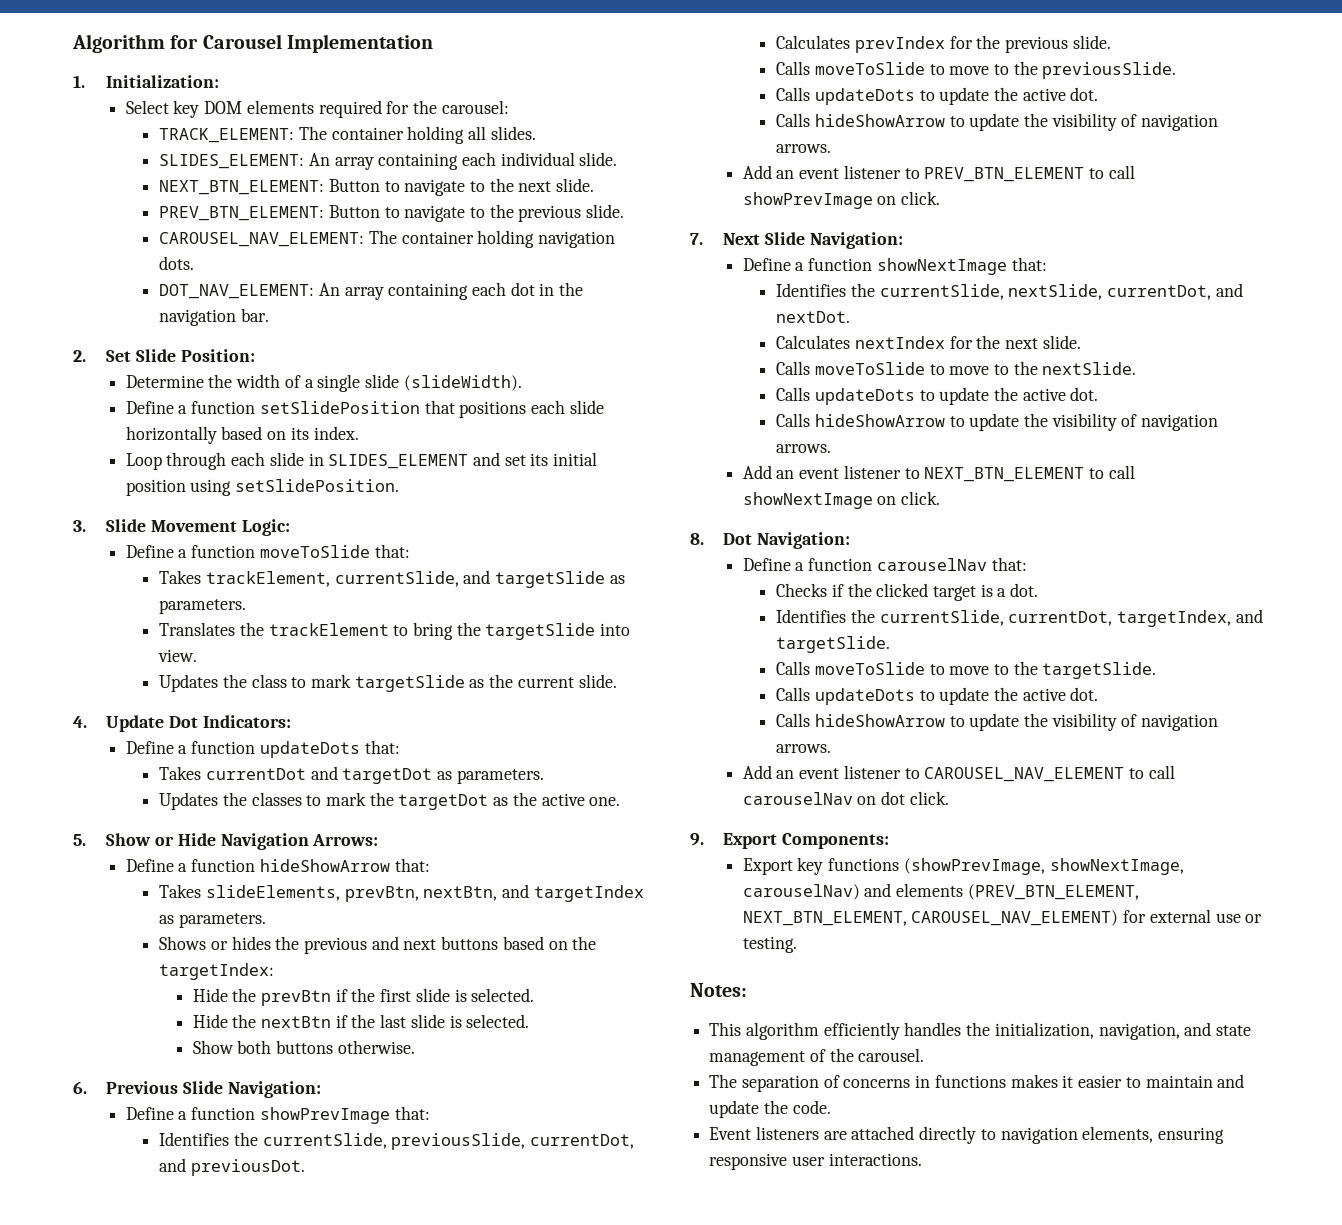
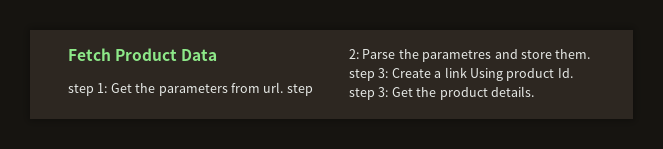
- Algorithm for Carousel Implementation
- 1. Initialization:
- Select key DOM elements required for the carousel:
- TRACK_ELEMENT: The container holding all slides.
- SLIDES_ELEMENT: An array containing each individual slide.
- NEXT_BTN_ELEMENT: Button to navigate to the next slide.
- PREV_BTN_ELEMENT: Button to navigate to the previous slide.
- CAROUSEL_NAV_ELEMENT: The container holding navigation dots.
- DOT_NAV_ELEMENT: An array containing each dot in the navigation bar.
- 2. Set Slide Position:
- Determine the width of a single slide (slideWidth).
- Define a function setSlidePosition that positions each slide horizontally based on its index.
- Loop through each slide in SLIDES_ELEMENT and set its initial position using setSlidePosition.
- 3. Slide Movement Logic:
- Define a function moveToSlide that:
- Takes trackElement, currentSlide, and targetSlide as parameters.
- Translates the trackElement to bring the targetSlide into view.
- Updates the class to mark targetSlide as the current slide.
- 4. Update Dot Indicators:
- Define a function updateDots that:
- Takes currentDot and targetDot as parameters.
- Updates the classes to mark the targetDot as the active one.
- 5. Show or Hide Navigation Arrows:
- Define a function hideShowArrow that:
- Takes slideElements, prevBtn, nextBtn, and targetIndex as parameters.
- Shows or hides the previous and next buttons based on the targetIndex:
- Hide the prevBtn if the first slide is selected.
- Hide the nextBtn if the last slide is selected.
- Show both buttons otherwise.
- 6. Previous Slide Navigation:
- Define a function showPrevImage that:
- Identifies the currentSlide, previousSlide, currentDot, and previousDot.
- Calculates prevIndex for the previous slide.
- Calls moveToSlide to move to the previousSlide.
- Calls updateDots to update the active dot.
- Calls hideShowArrow to update the visibility of navigation arrows.
- Add an event listener to PREV_BTN_ELEMENT to call showPrevImage on click.
- 7. Next Slide Navigation:
- Define a function showNextImage that:
- Identifies the currentSlide, nextSlide, currentDot, and nextDot.
- Calculates nextIndex for the next slide.
- Calls moveToSlide to move to the nextSlide.
- Calls updateDots to update the active dot.
- Calls hideShowArrow to update the visibility of navigation arrows.
- Add an event listener to NEXT_BTN_ELEMENT to call showNextImage on click.
- 8. Dot Navigation:
- Define a function carouselNav that:
- Checks if the clicked target is a dot.
- Identifies the currentSlide, currentDot, targetIndex, and targetSlide.
- Calls moveToSlide to move to the targetSlide.
- Calls updateDots to update the active dot.
- Calls hideShowArrow to update the visibility of navigation arrows.
- Add an event listener to CAROUSEL_NAV_ELEMENT to call carouselNav on dot click.
- 9. Export Components:
- Export key functions (showPrevImage, showNextImage, carouselNav) and elements (PREV_BTN_ELEMENT, NEXT_BTN_ELEMENT, CAROUSEL_NAV_ELEMENT) for external use or testing.
- Notes:
- This algorithm efficiently handles the initialization, navigation, and state management of the carousel.
- The separation of concerns in functions makes it easier to maintain and update the code.
- Event listeners are attached directly to navigation elements, ensuring responsive user interactions.
+ Fetch Product Data
+ step 1: Get the parameters from url. step 2: Parse the parametres and store them. step 3: Create a link Using product Id. step 3: Get the product details.

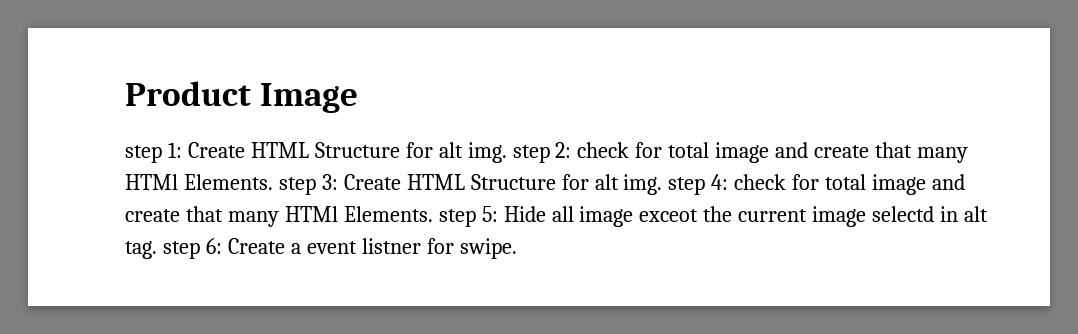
- Fetch Product Data
+ Product Image
- step 1: Get the parameters from url. step 2: Parse the parametres and store them. step 3: Create a link Using product Id. step 3: Get the product details.
+ step 1: Create HTML Structure for alt img. step 2: check for total image and create that many HTMl Elements. step 3: Create HTML Structure for alt img. step 4: check for total image and create that many HTMl Elements. step 5: Hide all image exceot the current image selectd in alt tag. step 6: Create a event listner for swipe.

